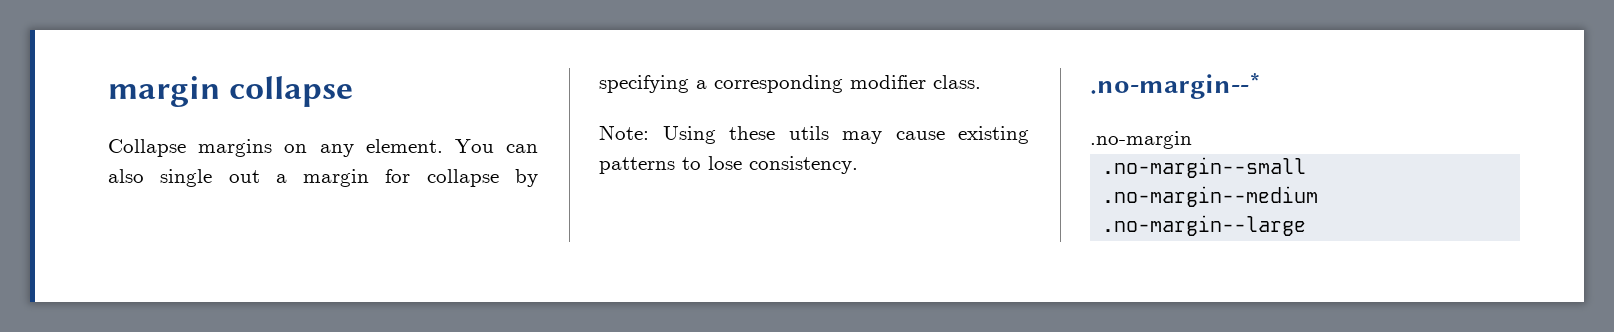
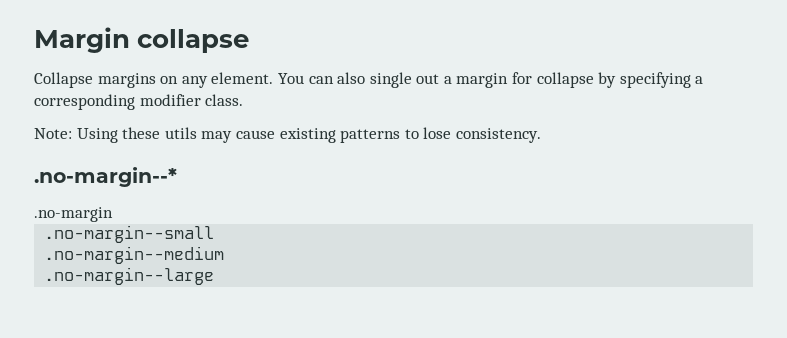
- margin collapse
+ Margin collapse

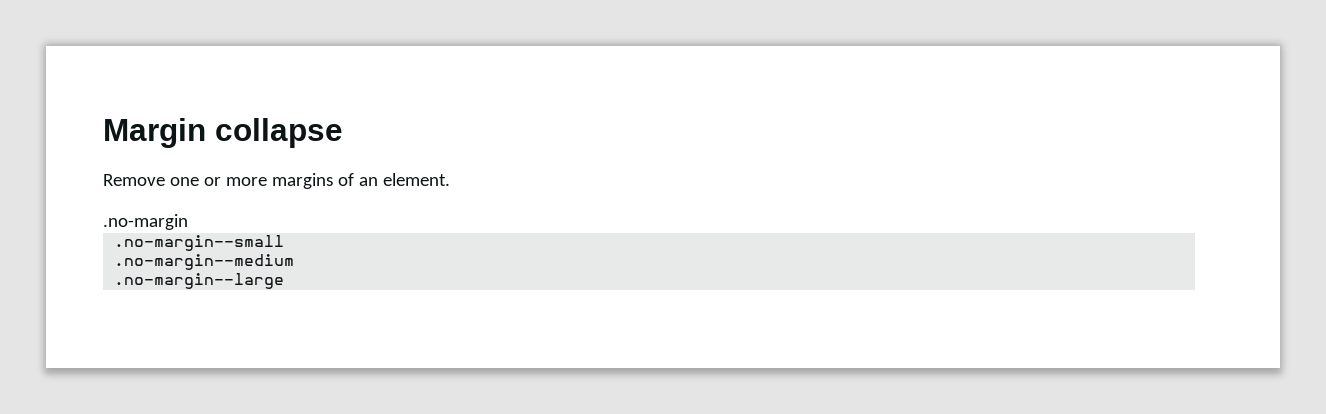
- Collapse margins on any element. You can also single out a margin for collapse by specifying a corresponding modifier class.
- Note: Using these utils may cause existing patterns to lose consistency.
- .no-margin--*
+ Remove one or more margins of an element.

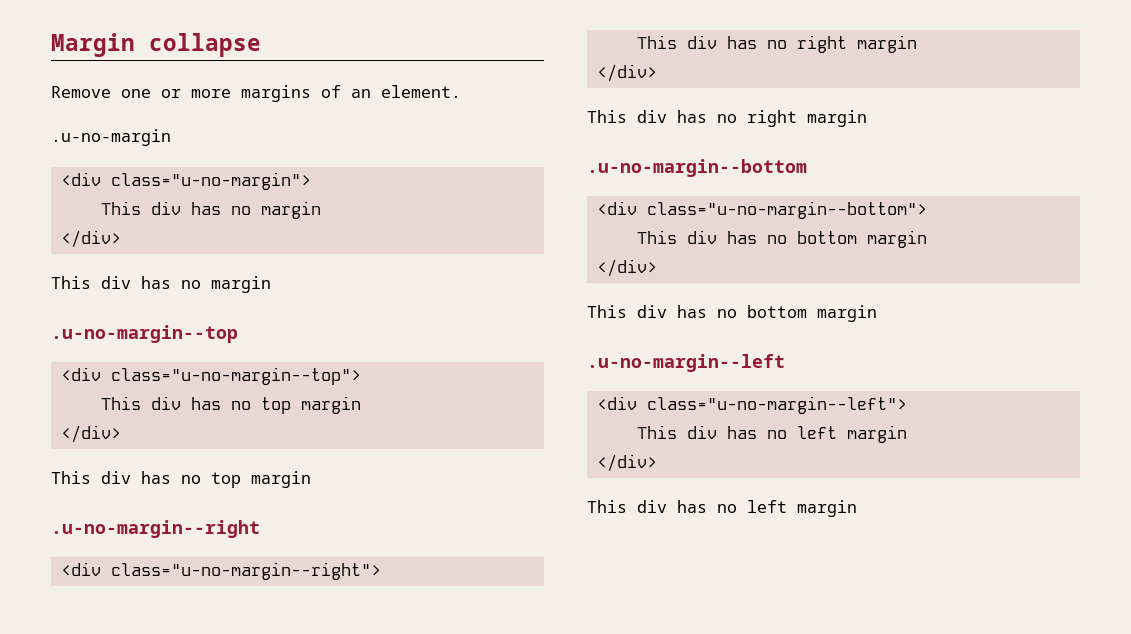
- .no-margin
- .no-margin--small
- .no-margin--medium
- .no-margin--large
+ .u-no-margin
+ <div class="u-no-margin">
+ This div has no margin
+ </div>
+ This div has no margin
+ .u-no-margin--top
+ <div class="u-no-margin--top">
+ This div has no top margin
+ </div>
+ This div has no top margin
+ .u-no-margin--right
+ <div class="u-no-margin--right">
+ This div has no right margin
+ </div>
+ This div has no right margin
+ .u-no-margin--bottom
+ <div class="u-no-margin--bottom">
+ This div has no bottom margin
+ </div>
+ This div has no bottom margin
+ .u-no-margin--left
+ <div class="u-no-margin--left">
+ This div has no left margin
+ </div>
+ This div has no left margin

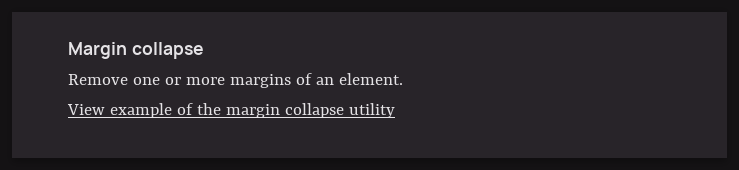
- .u-no-margin
- <div class="u-no-margin">
- This div has no margin
- </div>
- This div has no margin
- .u-no-margin--top
- <div class="u-no-margin--top">
- This div has no top margin
- </div>
- This div has no top margin
- .u-no-margin--right
- <div class="u-no-margin--right">
- This div has no right margin
- </div>
- This div has no right margin
- .u-no-margin--bottom
- <div class="u-no-margin--bottom">
- This div has no bottom margin
- </div>
- This div has no bottom margin
- .u-no-margin--left
- <div class="u-no-margin--left">
- This div has no left margin
- </div>
- This div has no left margin
+ View example of the margin collapse utility

